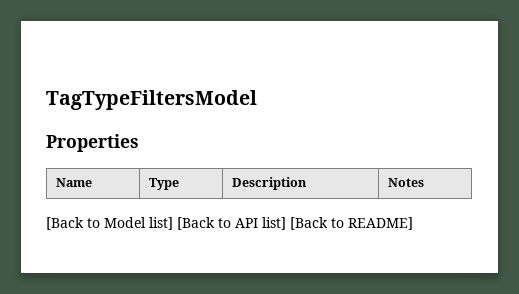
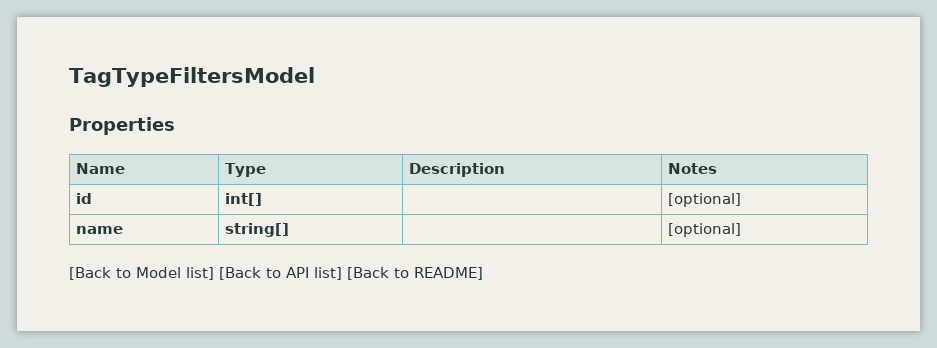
+ id | int[] | | [optional]
+ name | string[] | | [optional]

